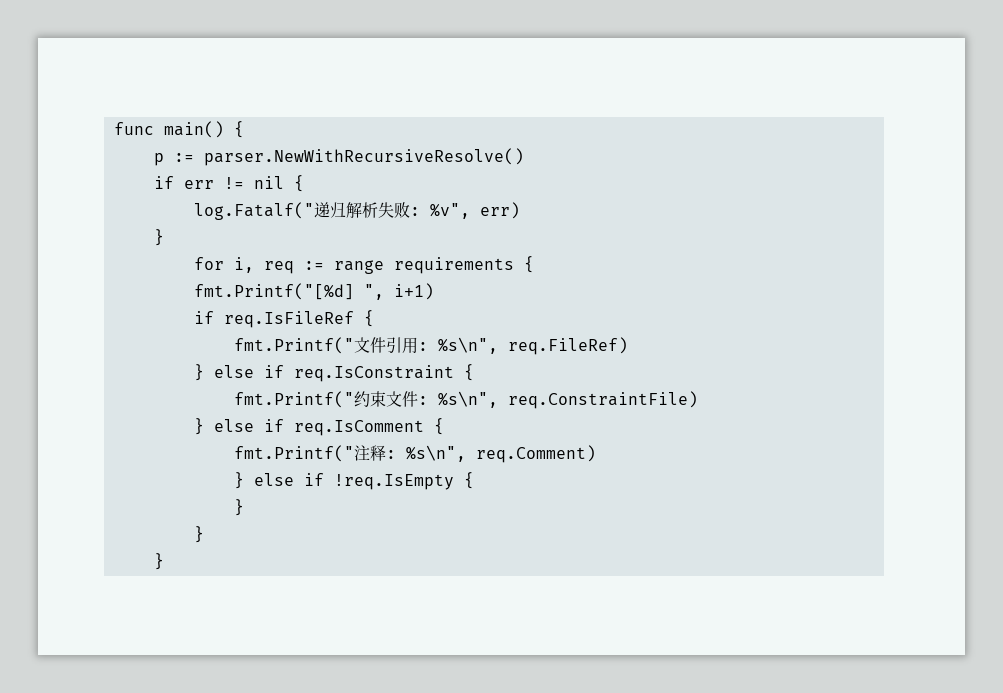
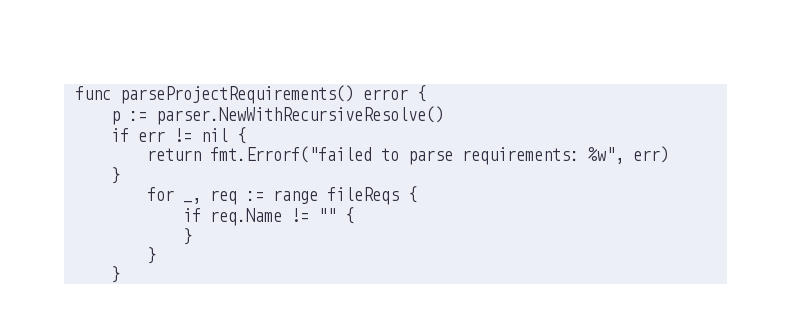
- func main() {
+ func parseProjectRequirements() error {
- log.Fatalf("递归解析失败: %v", err)
+ return fmt.Errorf("failed to parse requirements: %w", err)
- for i, req := range requirements {
- fmt.Printf("[%d] ", i+1)
- if req.IsFileRef {
- fmt.Printf("文件引用: %s\n", req.FileRef)
- } else if req.IsConstraint {
- fmt.Printf("约束文件: %s\n", req.ConstraintFile)
- } else if req.IsComment {
- fmt.Printf("注释: %s\n", req.Comment)
- } else if !req.IsEmpty {
+ for _, req := range fileReqs {
+ if req.Name != "" {

